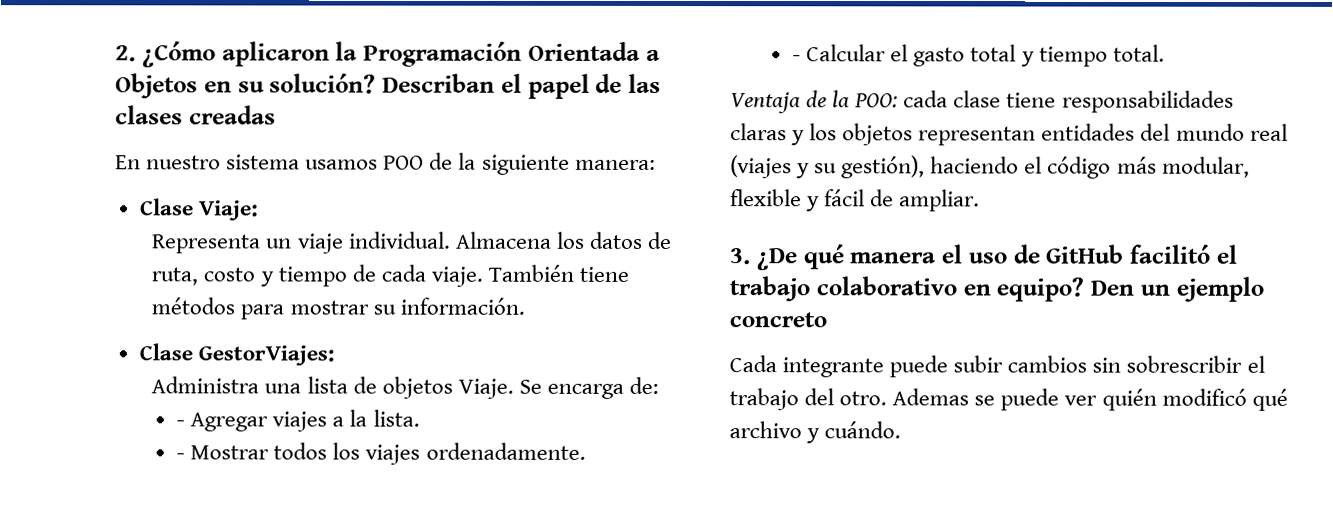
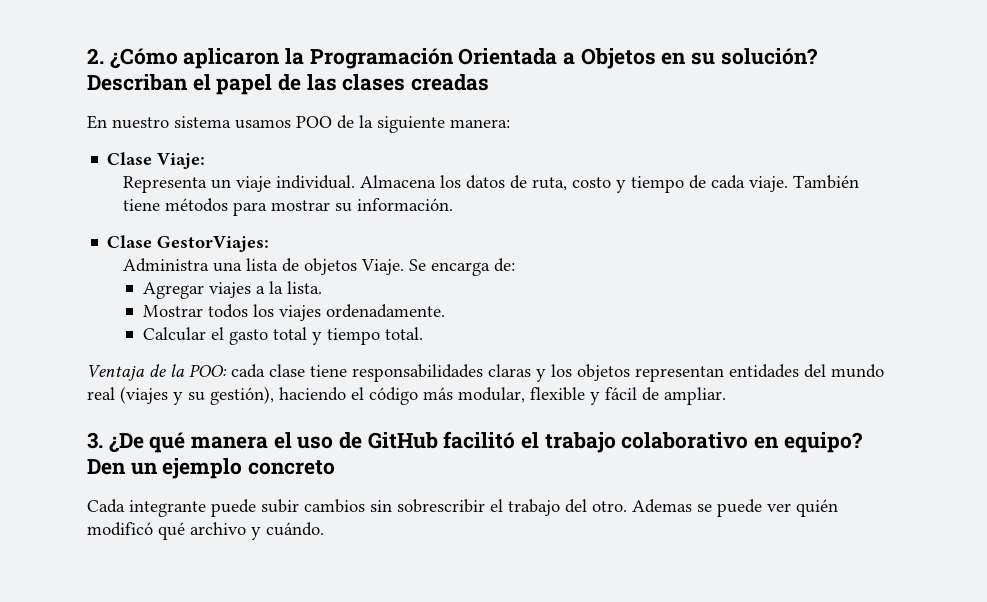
- - Agregar viajes a la lista.
+ Agregar viajes a la lista.
- - Mostrar todos los viajes ordenadamente.
+ Mostrar todos los viajes ordenadamente.
- - Calcular el gasto total y tiempo total.
+ Calcular el gasto total y tiempo total.

